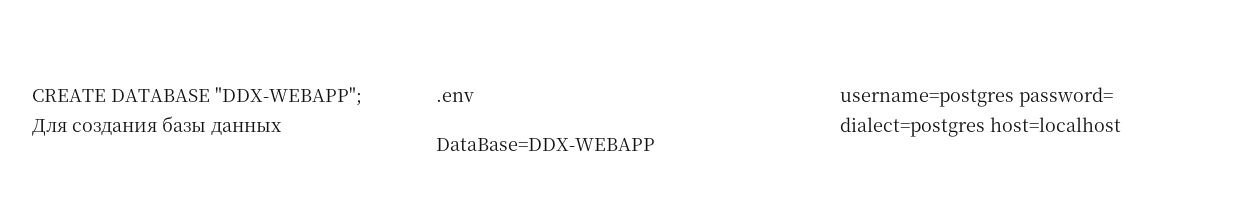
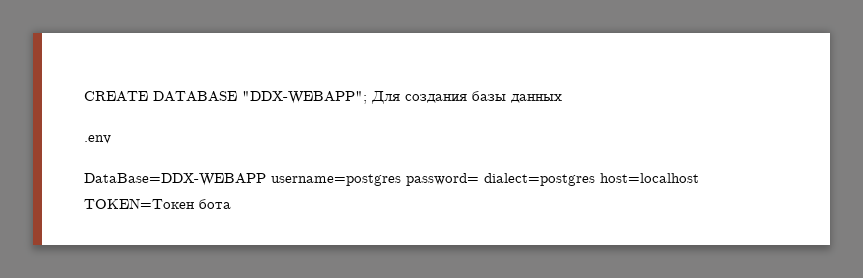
- DataBase=DDX-WEBAPP username=postgres password= dialect=postgres host=localhost
+ DataBase=DDX-WEBAPP username=postgres password= dialect=postgres host=localhost TOKEN=Токен бота

